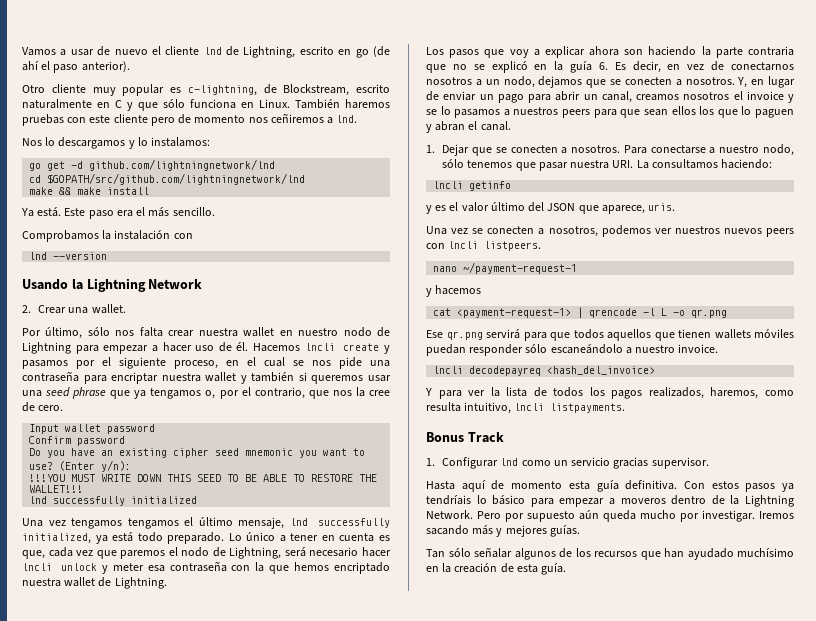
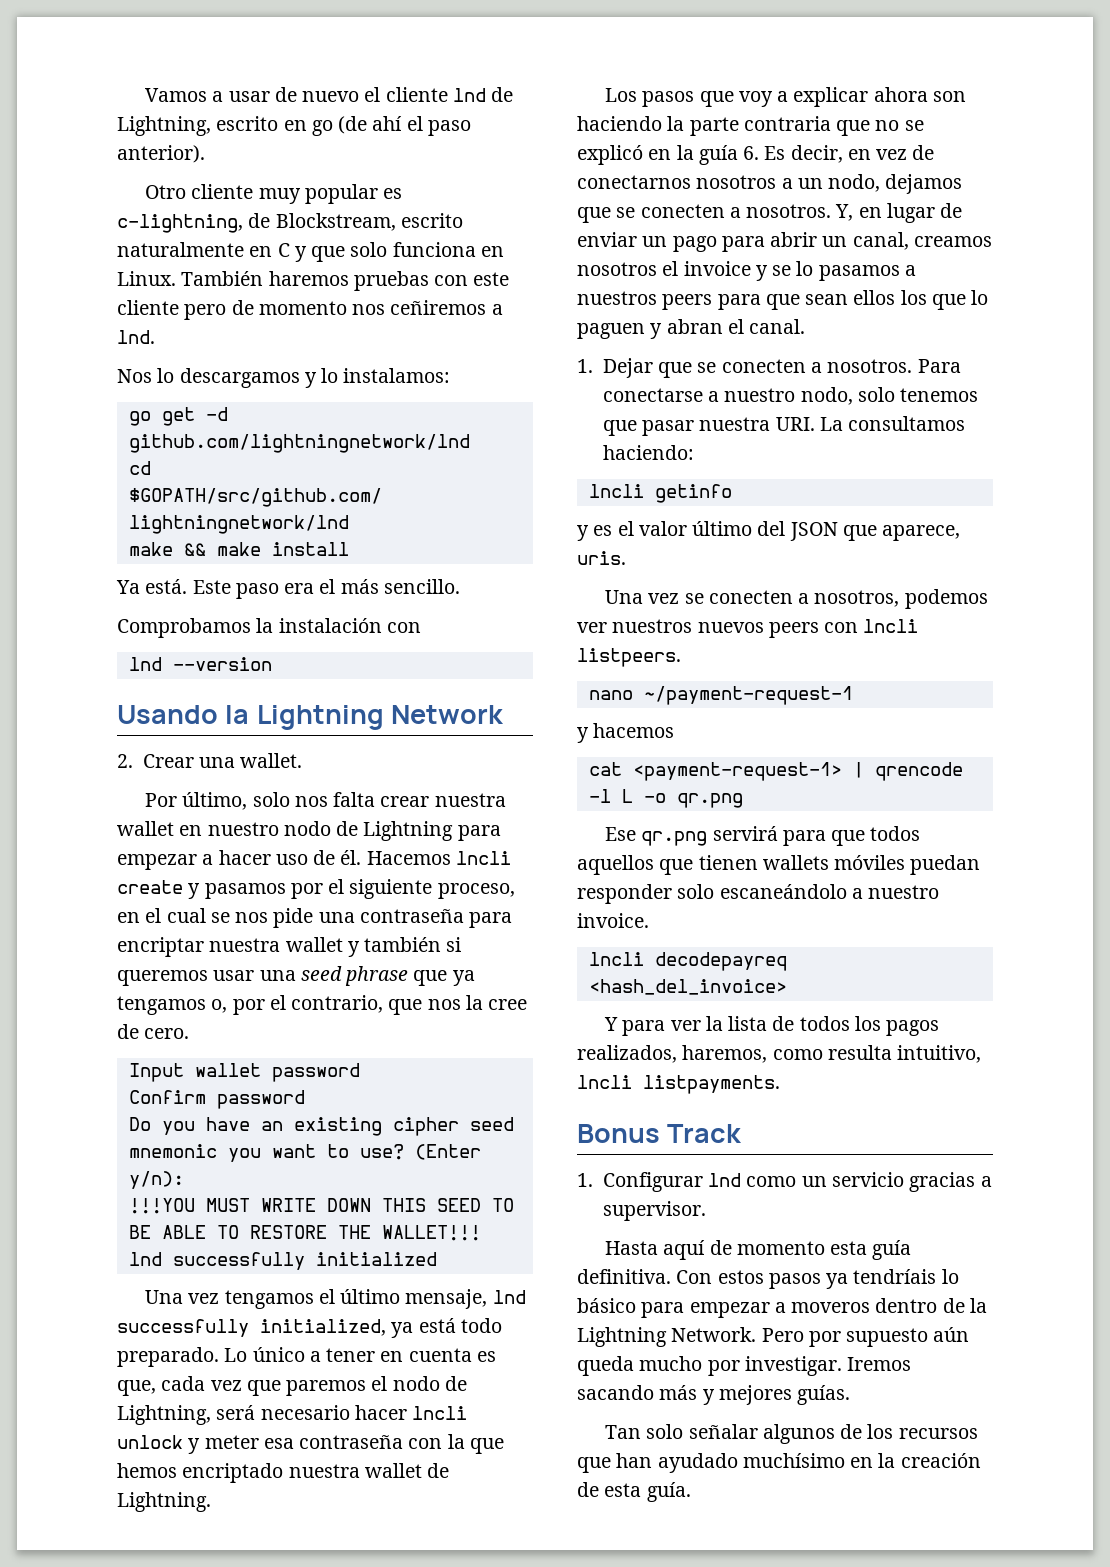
- Otro cliente muy popular es c-lightning, de Blockstream, escrito naturalmente en C y que sólo funciona en Linux.
+ Otro cliente muy popular es c-lightning, de Blockstream, escrito naturalmente en C y que solo funciona en Linux.
- Por último, sólo nos falta crear nuestra wallet en nuestro nodo de Lightning para empezar a hacer uso de él.
+ Por último, solo nos falta crear nuestra wallet en nuestro nodo de Lightning para empezar a hacer uso de él.
- Una vez tengamos tengamos el último mensaje, lnd successfully initialized, ya está todo preparado.
+ Una vez tengamos el último mensaje, lnd successfully initialized, ya está todo preparado.
- Para conectarse a nuestro nodo, sólo tenemos que pasar nuestra URI. La consultamos haciendo:
+ Para conectarse a nuestro nodo, solo tenemos que pasar nuestra URI. La consultamos haciendo:
- Ese qr.png servirá para que todos aquellos que tienen wallets móviles puedan responder sólo escaneándolo a nuestro invoice.
+ Ese qr.png servirá para que todos aquellos que tienen wallets móviles puedan responder solo escaneándolo a nuestro invoice.
- 1. Configurar lnd como un servicio gracias supervisor.
+ 1. Configurar lnd como un servicio gracias a supervisor.
- Tan sólo señalar algunos de los recursos que han ayudado muchísimo en la creación de esta guía.
+ Tan solo señalar algunos de los recursos que han ayudado muchísimo en la creación de esta guía.

